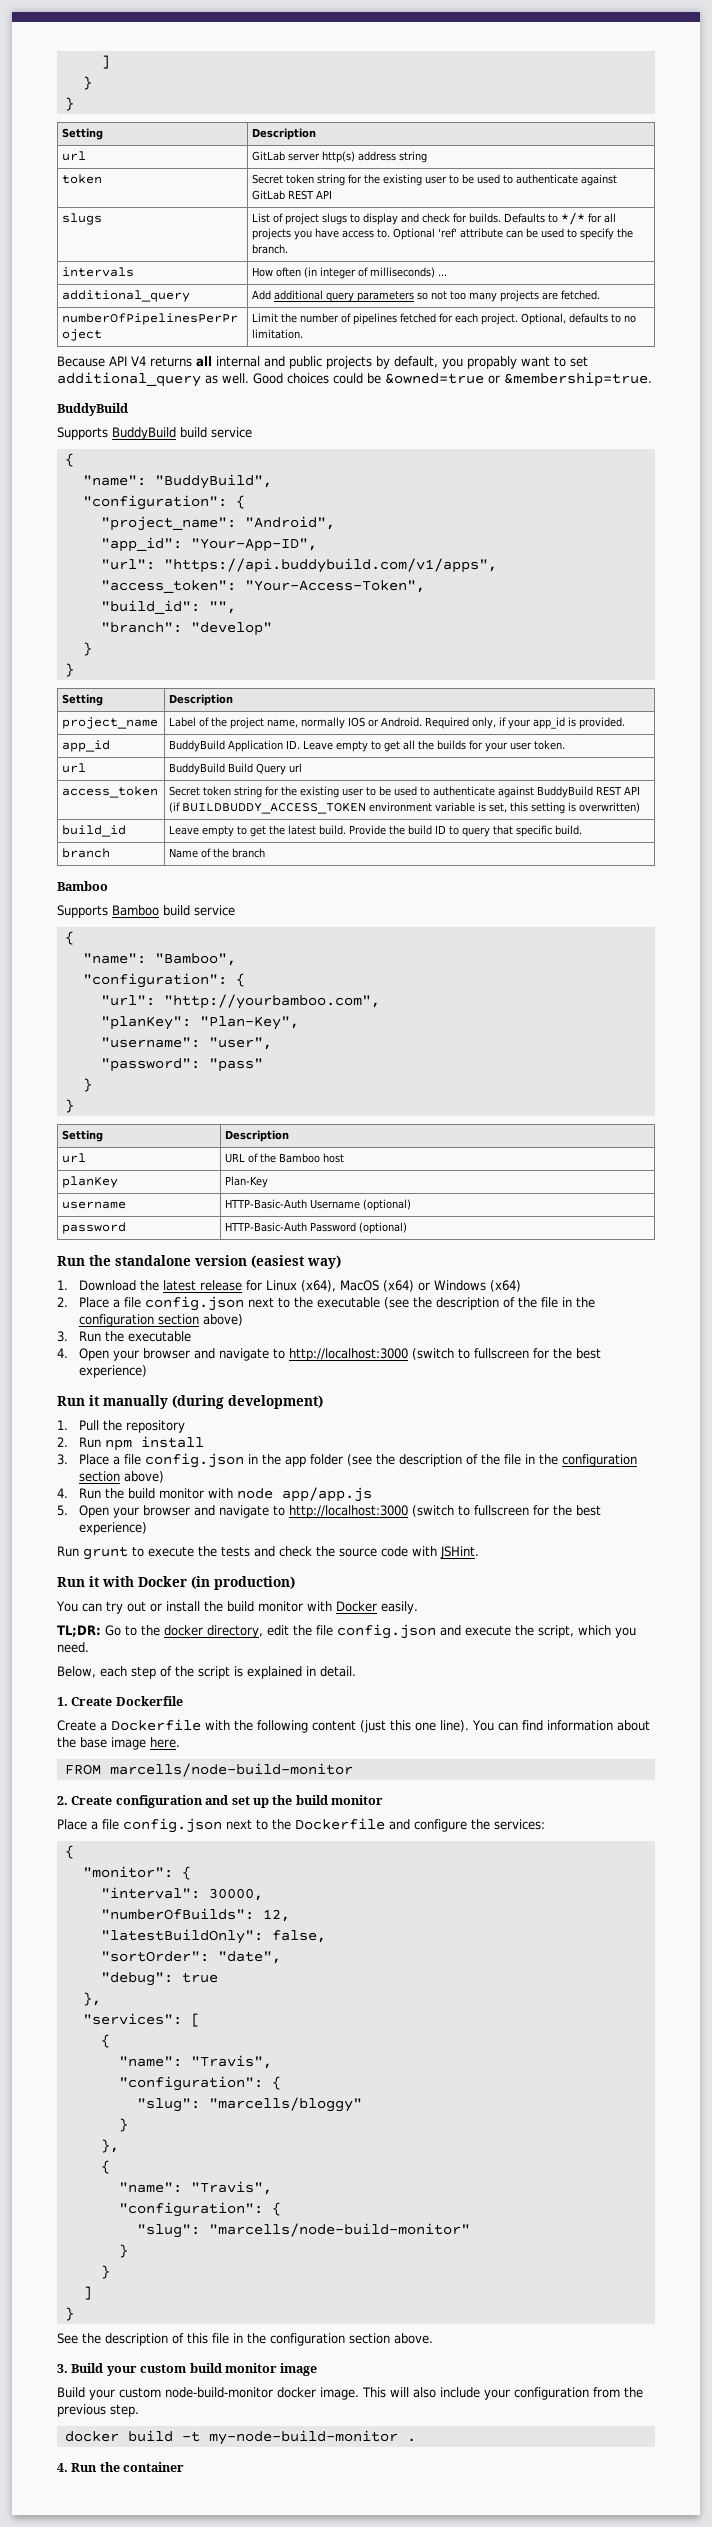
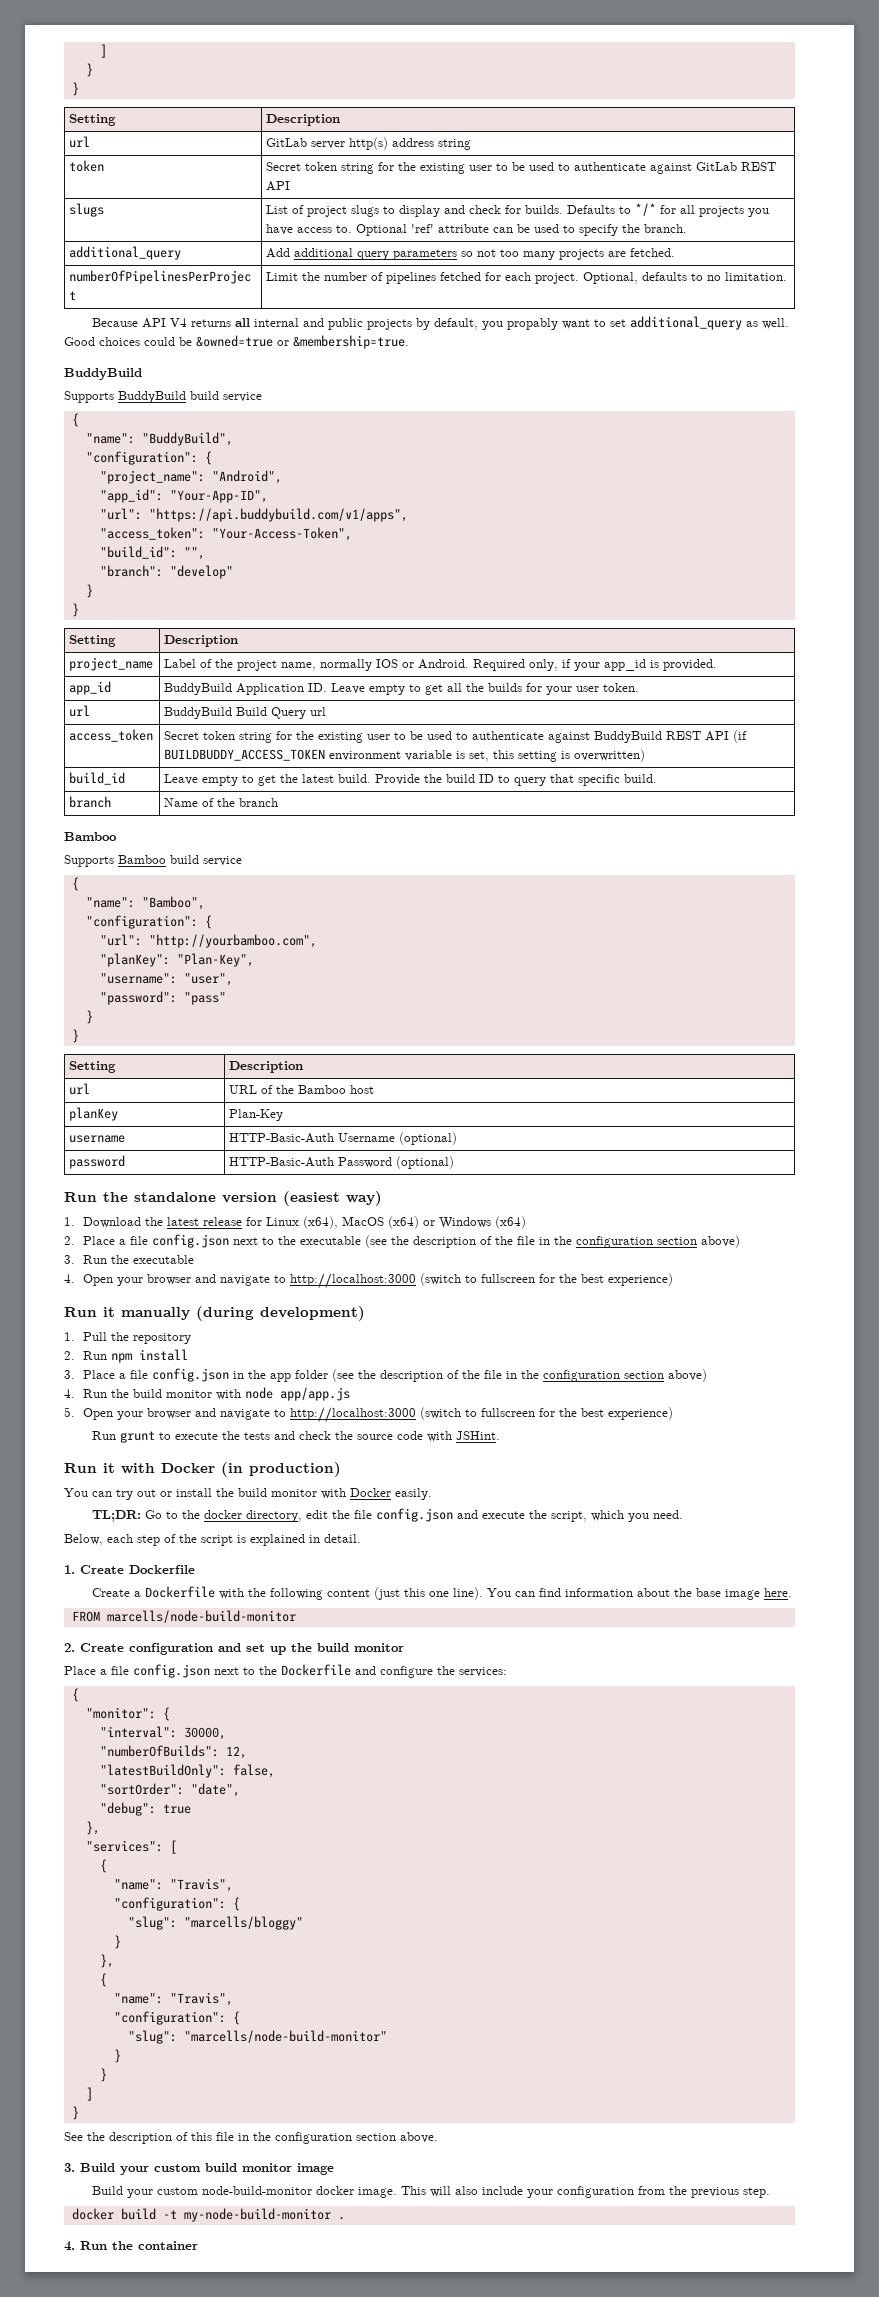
- intervals | How often (in integer of milliseconds) ...

